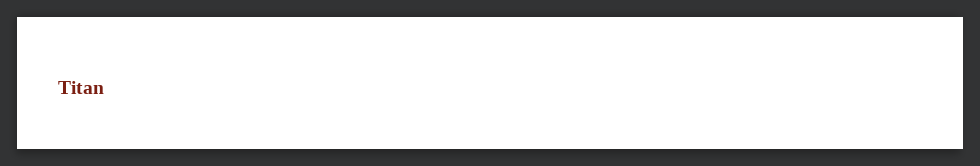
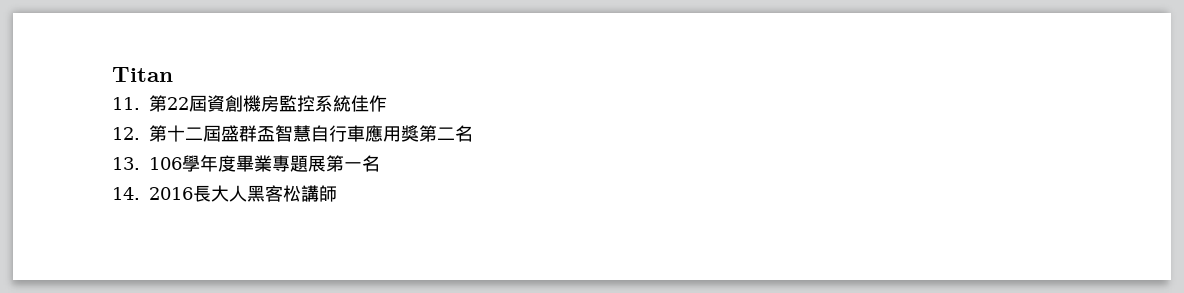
+ 11.第22屆資創機房監控系統佳作
+ 12.第十二屆盛群盃智慧自行車應用獎第二名
+ 13. 106學年度畢業專題展第一名
+ 14. 2016長大人黑客松講師

